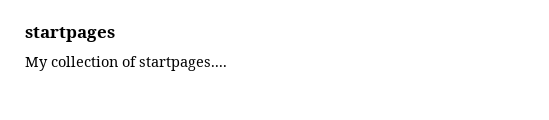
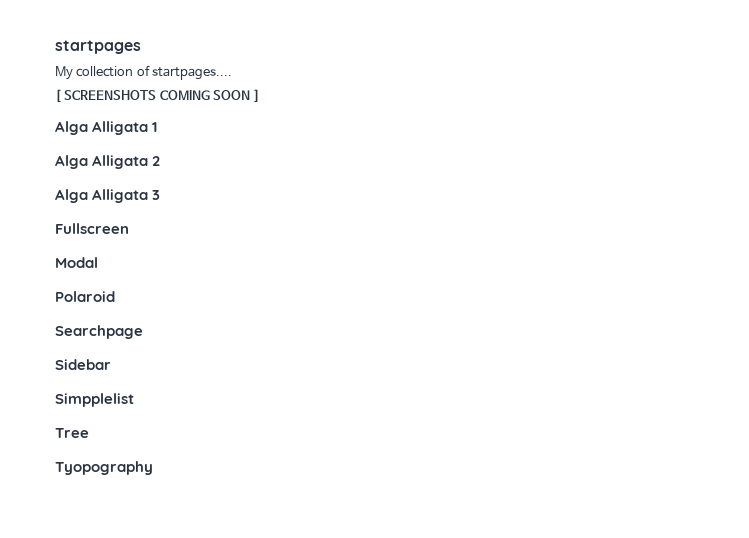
+ [ SCREENSHOTS COMING SOON ]
+ Alga Alligata 1
+ Alga Alligata 2
+ Alga Alligata 3
+ Fullscreen
+ Modal
+ Polaroid
+ Searchpage
+ Sidebar
+ Simpplelist
+ Tree
+ Tyopography

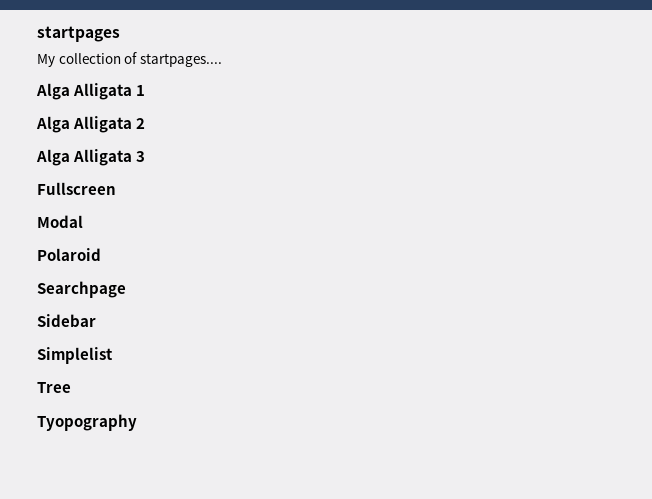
- [ SCREENSHOTS COMING SOON ]
- Simpplelist
+ Simplelist

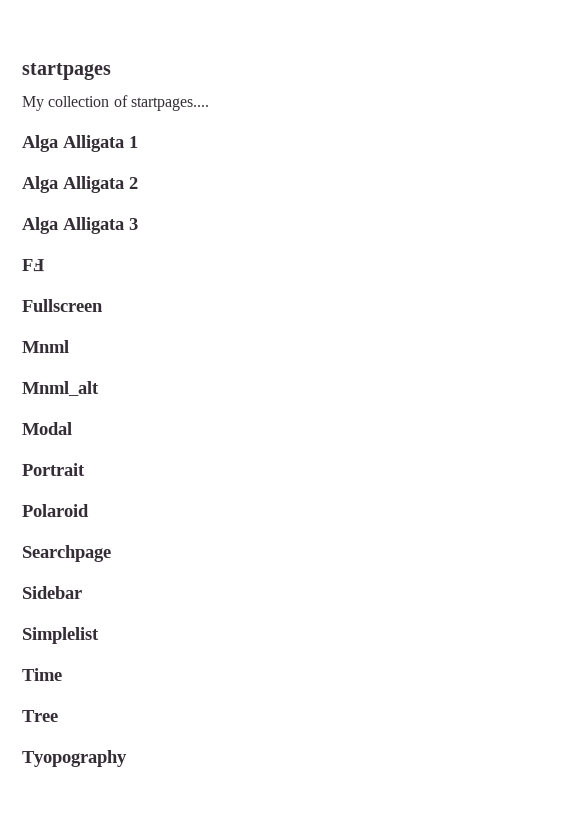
+ FℲ
+ Mnml
+ Mnml_alt
+ Portrait
+ Time

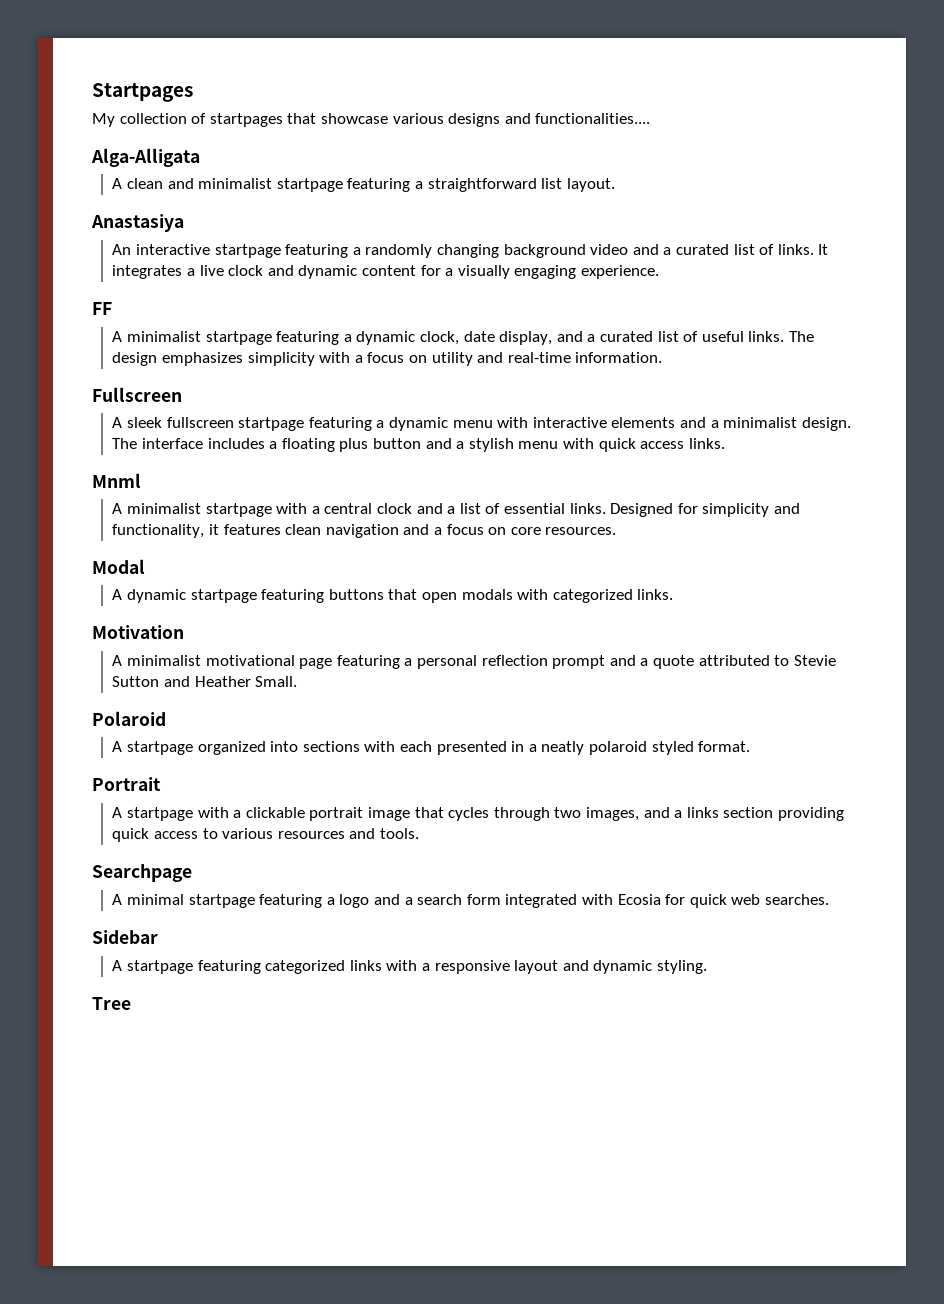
- startpages
+ Startpages
- My collection of startpages....
- Alga Alligata 1
- Alga Alligata 2
- Alga Alligata 3
- FℲ
+ My collection of startpages that showcase various designs and functionalities....
+ Alga-Alligata
+ A clean and minimalist startpage featuring a straightforward list layout.
+ Anastasiya
+ An interactive startpage featuring a randomly changing background video and a curated list of links. It integrates a live clock and dynamic content for a visually engaging experience.
+ FF
+ A minimalist startpage featuring a dynamic clock, date display, and a curated list of useful links. The design emphasizes simplicity with a focus on utility and real-time information.
  Fullscreen
+ A sleek fullscreen startpage featuring a dynamic menu with interactive elements and a minimalist design. The interface includes a floating plus button and a stylish menu with quick access links.
  Mnml
- Mnml_alt
+ A minimalist startpage with a central clock and a list of essential links. Designed for simplicity and functionality, it features clean navigation and a focus on core resources.
  Modal
+ A dynamic startpage featuring buttons that open modals with categorized links.
+ Motivation
+ A minimalist motivational page featuring a personal reflection prompt and a quote attributed to Stevie Sutton and Heather Small.
+ Polaroid
+ A startpage organized into sections with each presented in a neatly polaroid styled format.
  Portrait
- Polaroid
+ A startpage with a clickable portrait image that cycles through two images, and a links section providing quick access to various resources and tools.
  Searchpage
+ A minimal startpage featuring a logo and a search form integrated with Ecosia for quick web searches.
  Sidebar
- Simplelist
- Time
+ A startpage featuring categorized links with a responsive layout and dynamic styling.
- Tyopography

